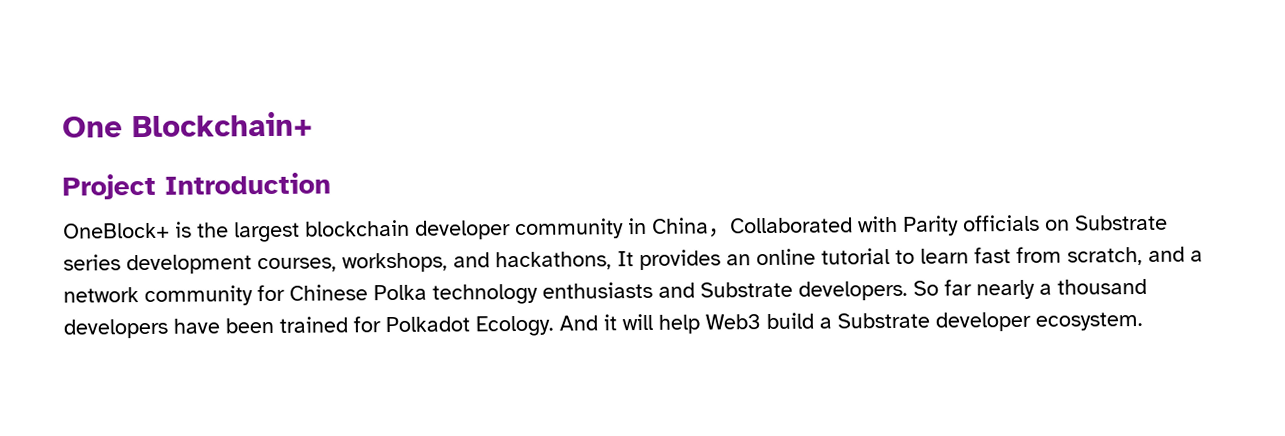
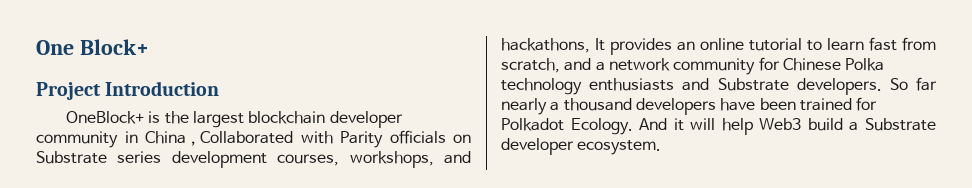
- One Blockchain+
+ One Block+

